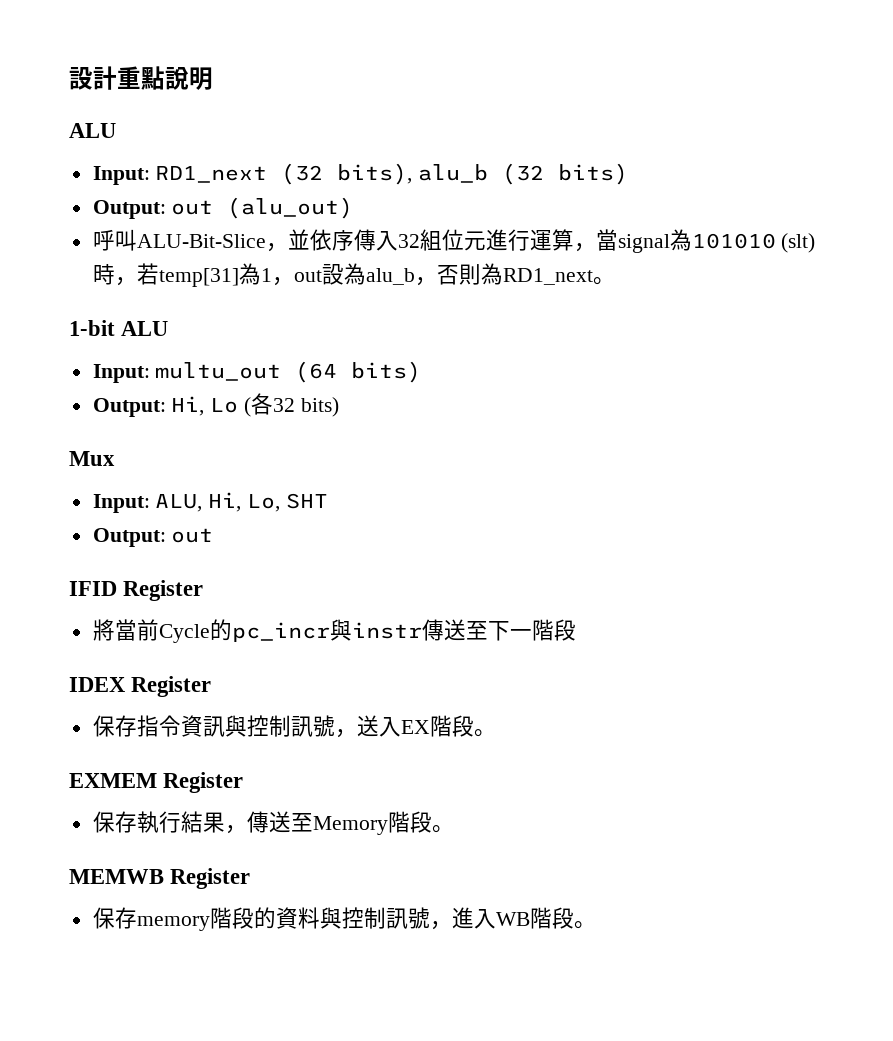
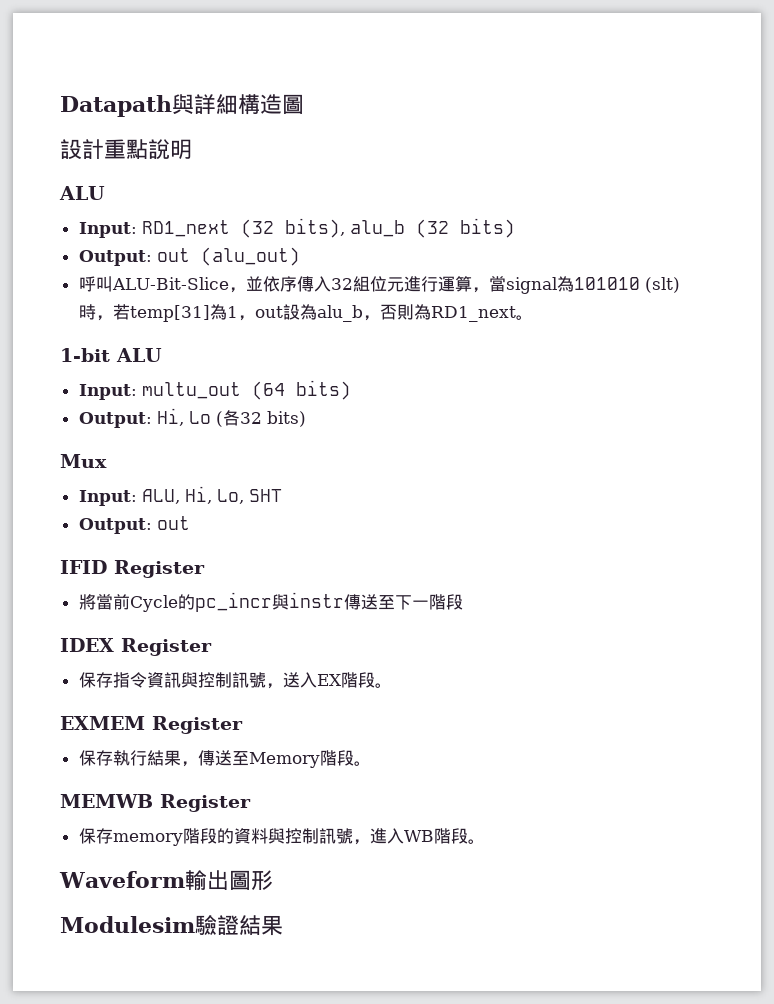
+ Datapath與詳細構造圖
+ Waveform輸出圖形
+ Modulesim驗證結果

